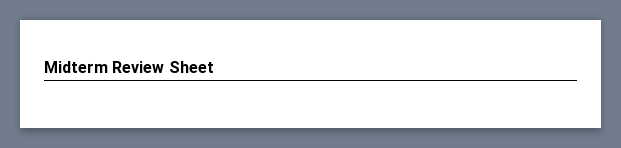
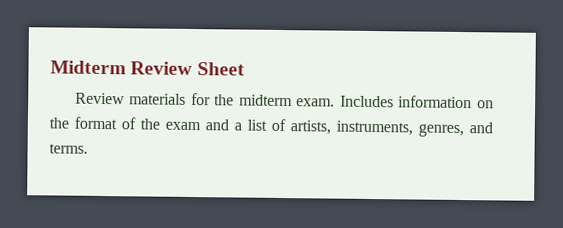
+ Review materials for the midterm exam. Includes information on the format of the exam and a list of artists, instruments, genres, and terms.

